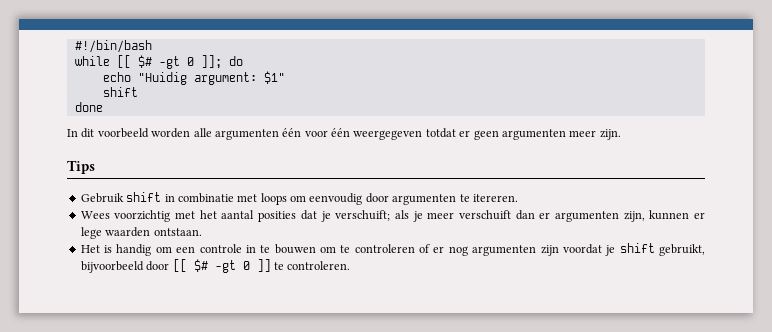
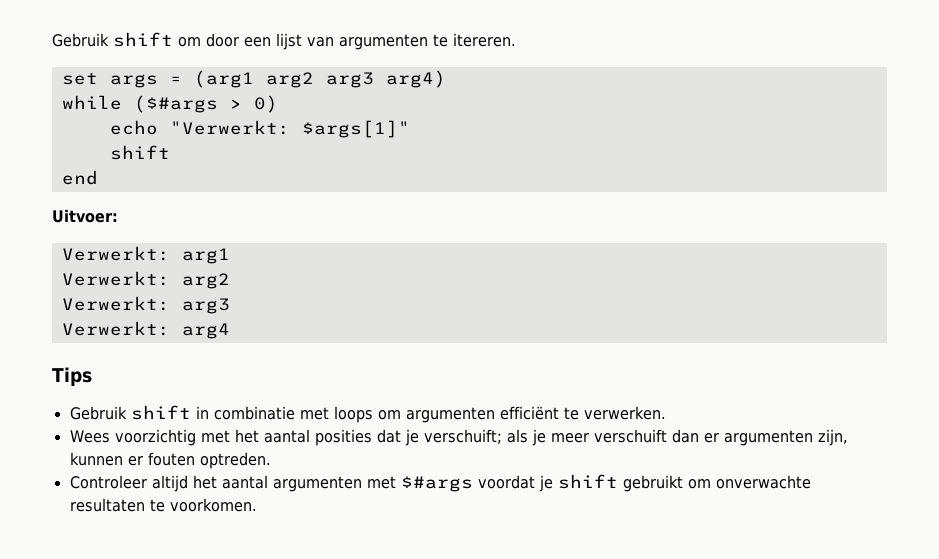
- #!/bin/bash
- while [[ $# -gt 0 ]]; do
- echo "Huidig argument: $1"
+ Gebruik shift om door een lijst van argumenten te itereren.
+ set args = (arg1 arg2 arg3 arg4)
+ while ($#args > 0)
+ echo "Verwerkt: $args[1]"
  shift
- done
- In dit voorbeeld worden alle argumenten één voor één weergegeven totdat er geen argumenten meer zijn.
+ end
+ Uitvoer:
+ Verwerkt: arg1
+ Verwerkt: arg2
+ Verwerkt: arg3
+ Verwerkt: arg4
- Gebruik shift in combinatie met loops om eenvoudig door argumenten te itereren.
+ Gebruik shift in combinatie met loops om argumenten efficiënt te verwerken.
- Wees voorzichtig met het aantal posities dat je verschuift; als je meer verschuift dan er argumenten zijn, kunnen er lege waarden ontstaan.
- Het is handig om een controle in te bouwen om te controleren of er nog argumenten zijn voordat je shift gebruikt, bijvoorbeeld door [[ $# -gt 0 ]] te controleren.
+ Wees voorzichtig met het aantal posities dat je verschuift; als je meer verschuift dan er argumenten zijn, kunnen er fouten optreden.
+ Controleer altijd het aantal argumenten met $#args voordat je shift gebruikt om onverwachte resultaten te voorkomen.

